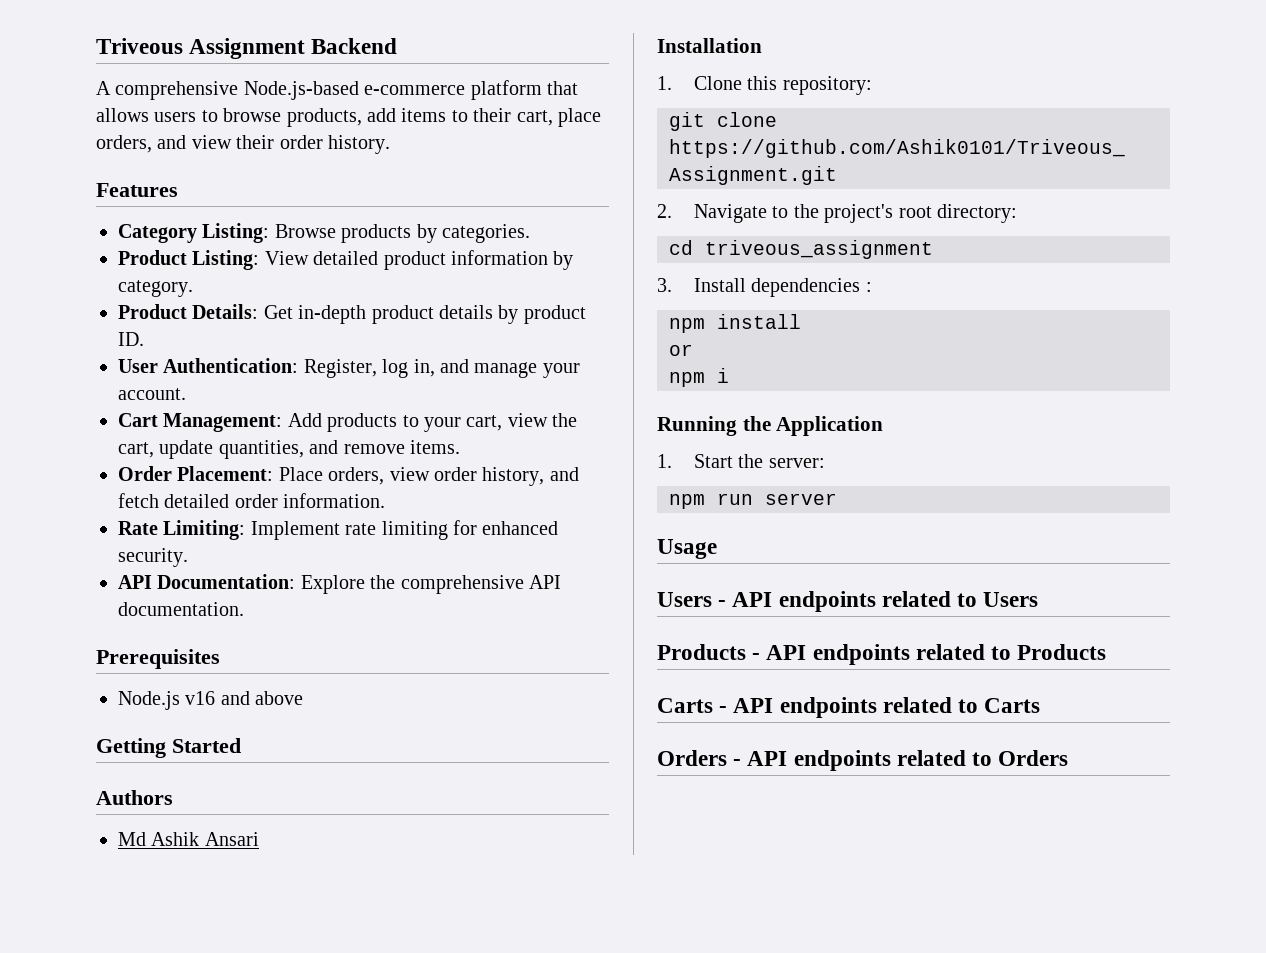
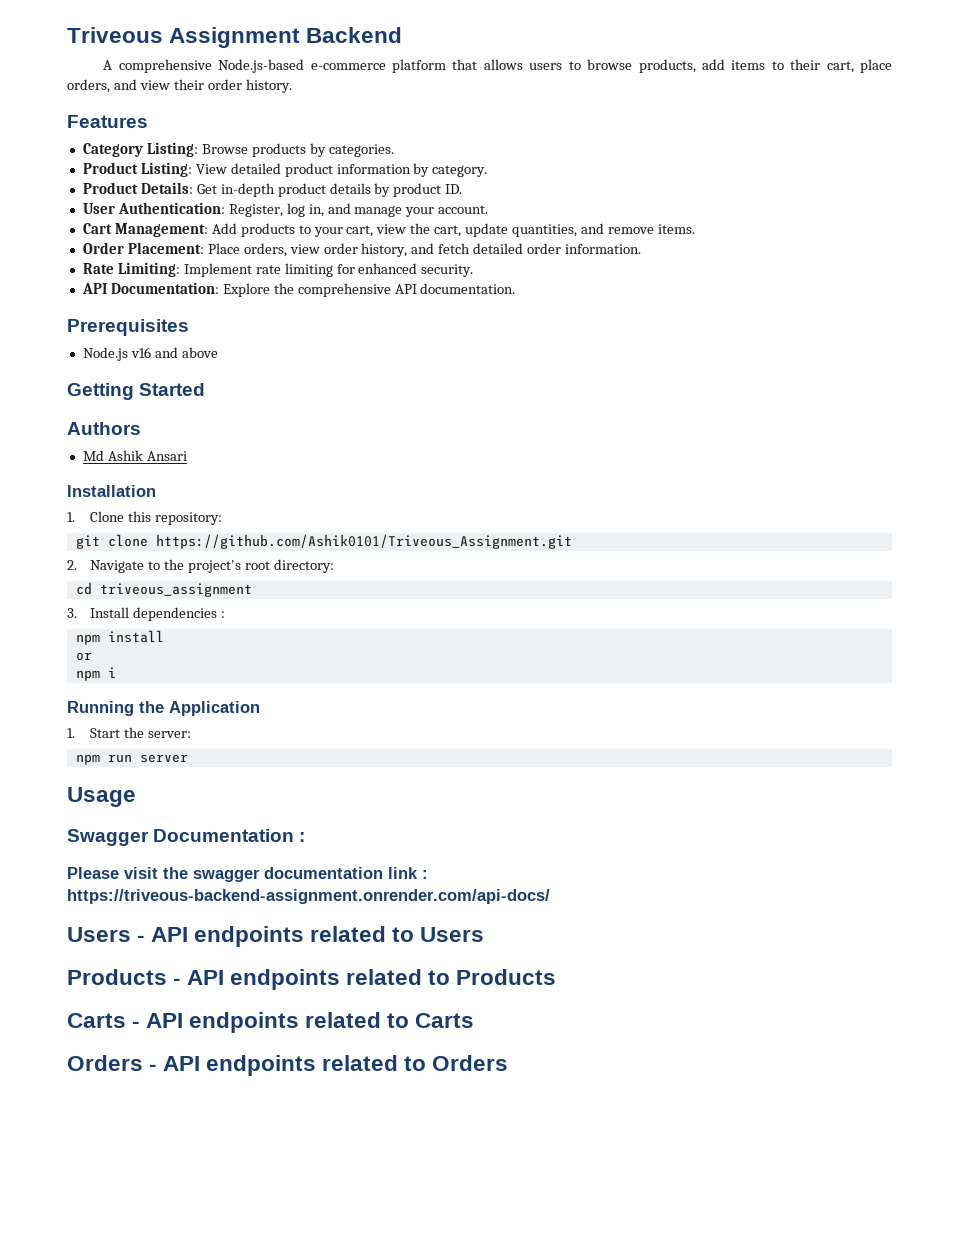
+ Swagger Documentation :
+ Please visit the swagger documentation link : https://triveous-backend-assignment.onrender.com/api-docs/

